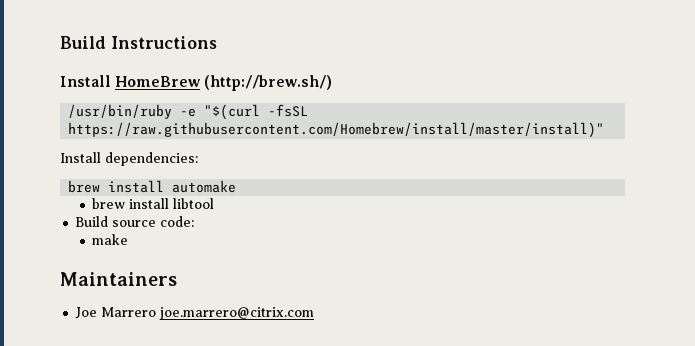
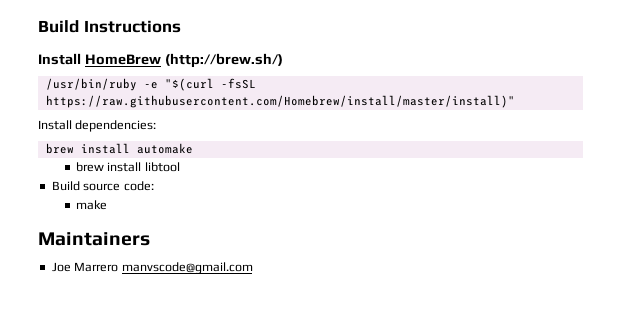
- Joe Marrero joe.marrero@citrix.com
+ Joe Marrero manvscode@gmail.com

